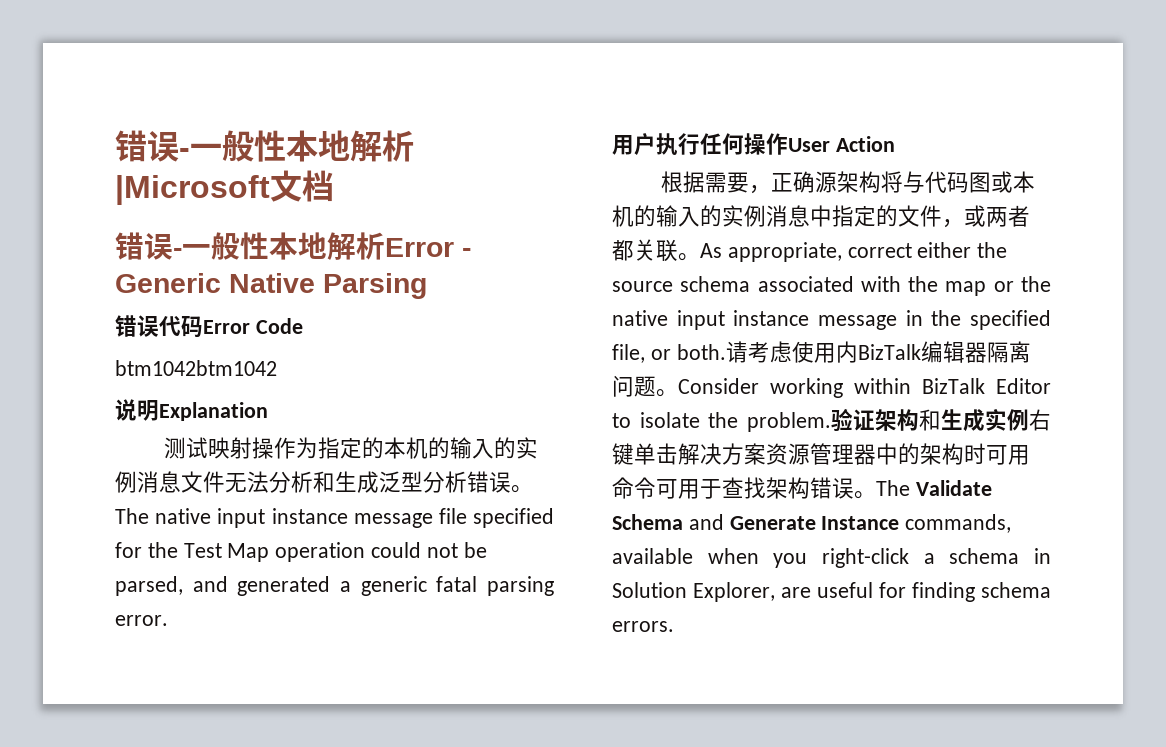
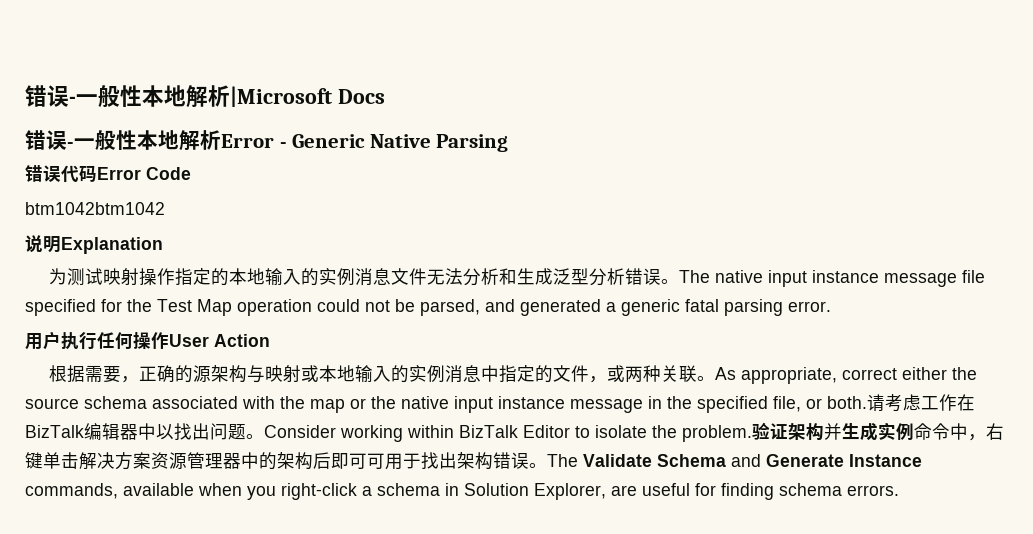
- 错误-一般性本地解析|Microsoft文档
+ 错误-一般性本地解析|Microsoft Docs
- 测试映射操作为指定的本机的输入的实例消息文件无法分析和生成泛型分析错误。
+ 为测试映射操作指定的本地输入的实例消息文件无法分析和生成泛型分析错误。
- 根据需要，正确源架构将与代码图或本机的输入的实例消息中指定的文件，或两者都关联。
+ 根据需要，正确的源架构与映射或本地输入的实例消息中指定的文件，或两种关联。
- 请考虑使用内BizTalk编辑器隔离问题。
+ 请考虑工作在BizTalk编辑器中以找出问题。
- 验证架构和生成实例右键单击解决方案资源管理器中的架构时可用命令可用于查找架构错误。
+ 验证架构并生成实例命令中，右键单击解决方案资源管理器中的架构后即可可用于找出架构错误。

